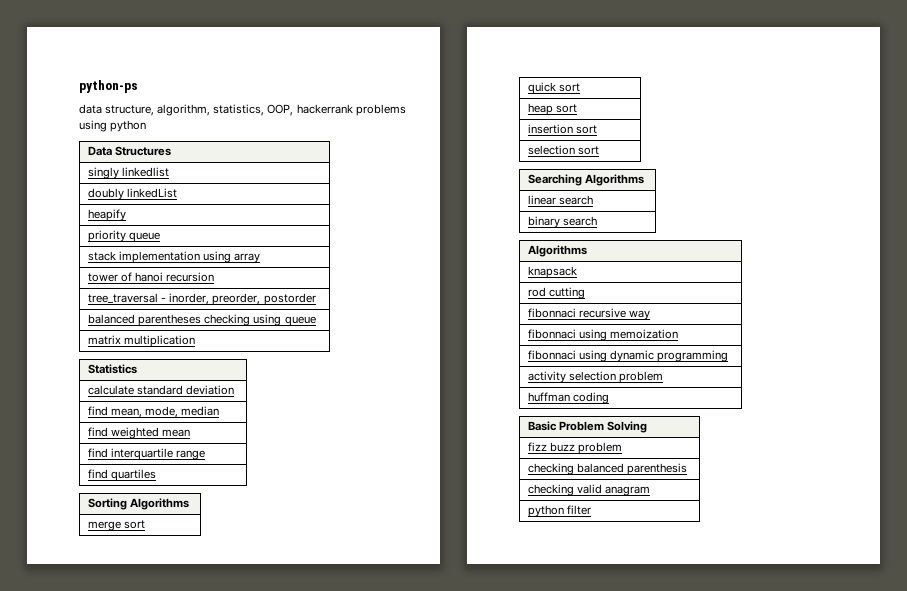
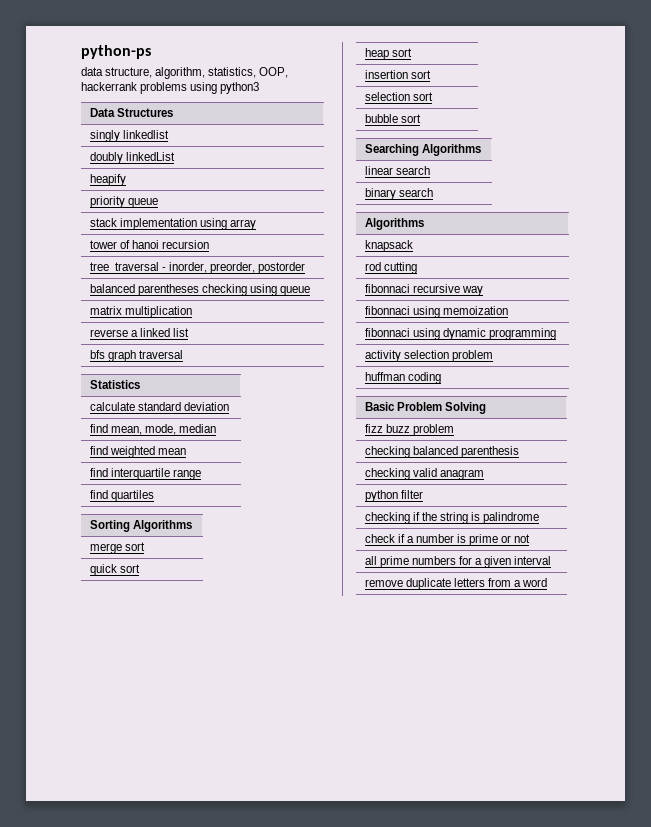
- data structure, algorithm, statistics, OOP, hackerrank problems using python
+ data structure, algorithm, statistics, OOP, hackerrank problems using python3
+ reverse a linked list
+ bfs graph traversal
+ bubble sort
+ checking if the string is palindrome
+ check if a number is prime or not
+ all prime numbers for a given interval
+ remove duplicate letters from a word

